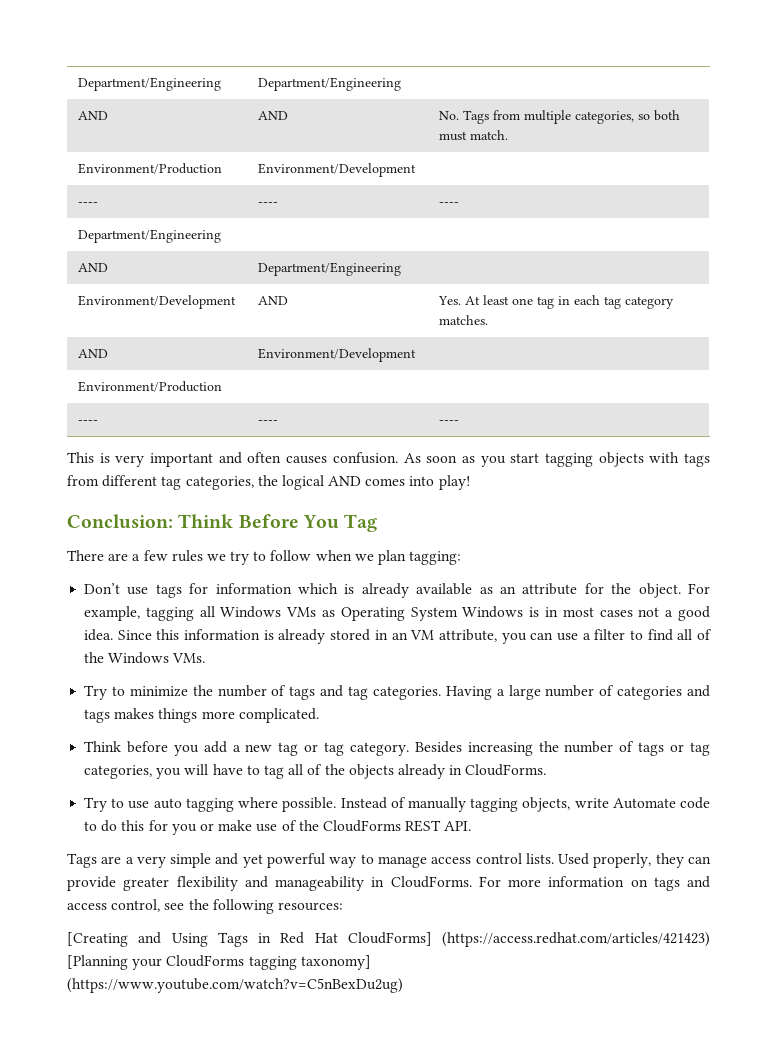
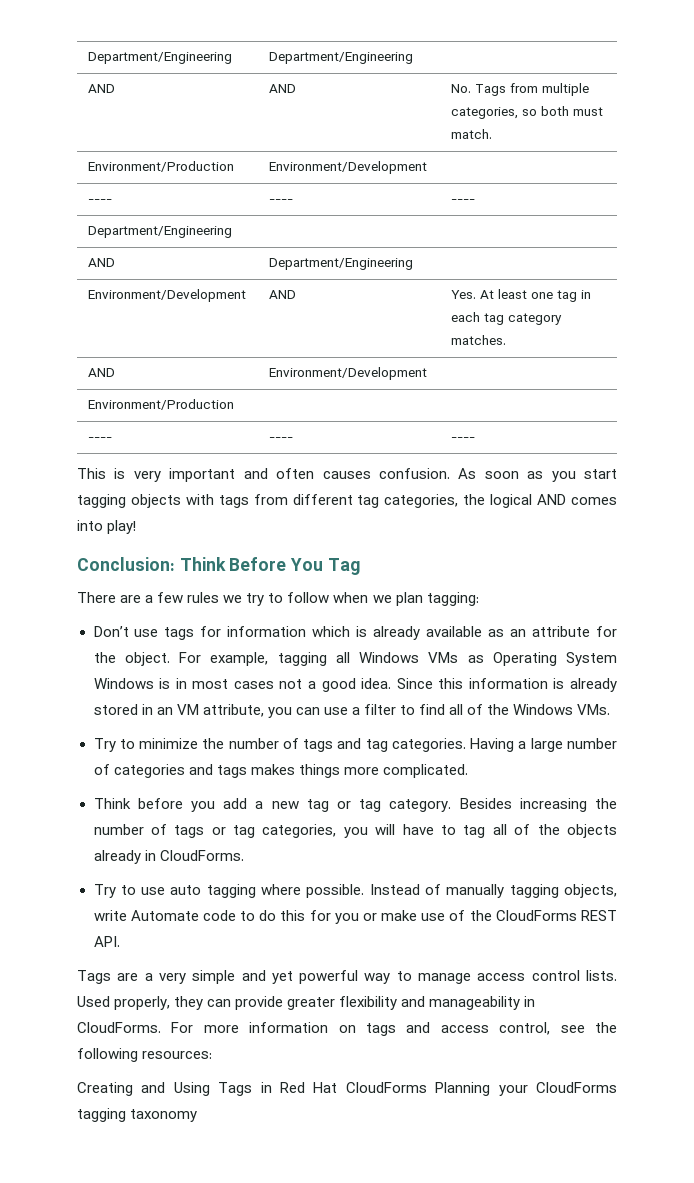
- [Creating and Using Tags in Red Hat CloudForms] (https://access.redhat.com/articles/421423) [Planning your CloudForms tagging taxonomy] (https://www.youtube.com/watch?v=C5nBexDu2ug)
+ Creating and Using Tags in Red Hat CloudForms Planning your CloudForms tagging taxonomy

